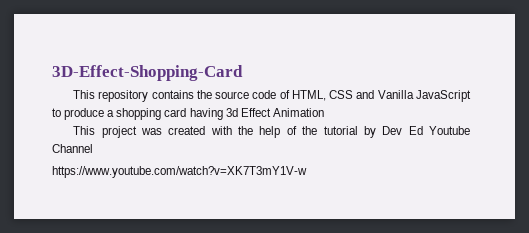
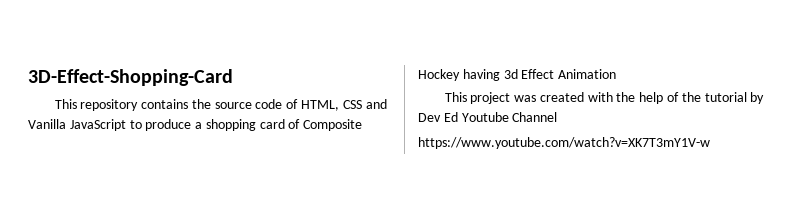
- This repository contains the source code of HTML, CSS and Vanilla JavaScript to produce a shopping card having 3d Effect Animation
+ This repository contains the source code of HTML, CSS and Vanilla JavaScript to produce a shopping card of Composite Hockey having 3d Effect Animation

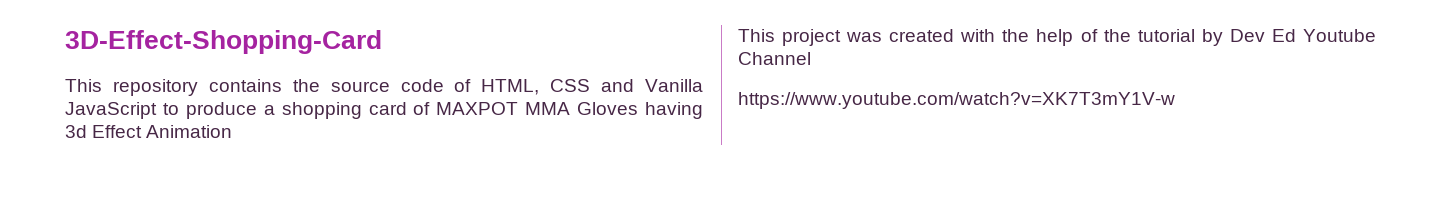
- This repository contains the source code of HTML, CSS and Vanilla JavaScript to produce a shopping card of Composite Hockey having 3d Effect Animation
+ This repository contains the source code of HTML, CSS and Vanilla JavaScript to produce a shopping card of MAXPOT MMA Gloves having 3d Effect Animation

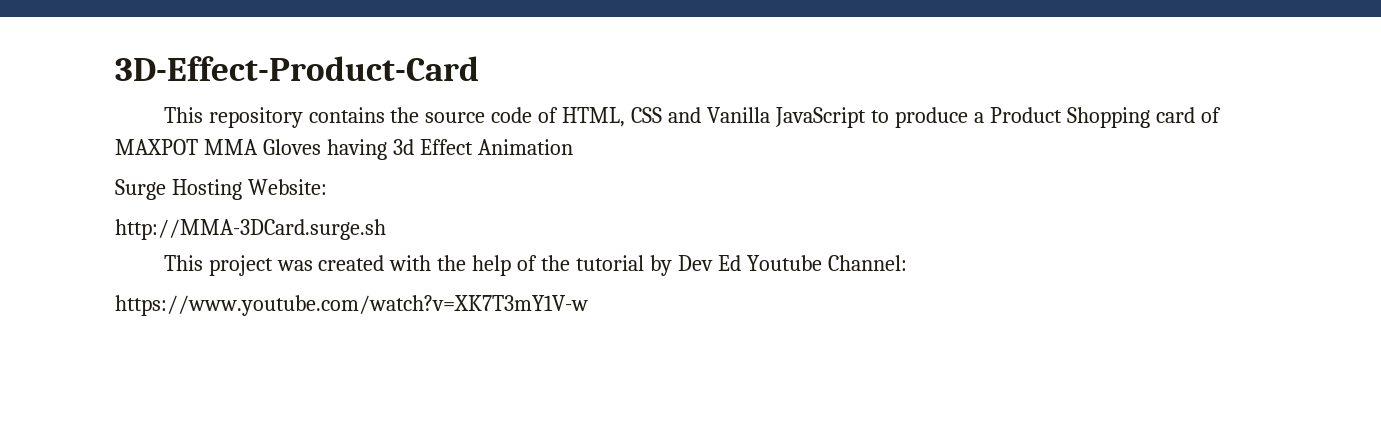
- 3D-Effect-Shopping-Card
+ 3D-Effect-Product-Card
- This repository contains the source code of HTML, CSS and Vanilla JavaScript to produce a shopping card of MAXPOT MMA Gloves having 3d Effect Animation
+ This repository contains the source code of HTML, CSS and Vanilla JavaScript to produce a Product Shopping card of MAXPOT MMA Gloves having 3d Effect Animation
+ Surge Hosting Website:
+ http://MMA-3DCard.surge.sh
- This project was created with the help of the tutorial by Dev Ed Youtube Channel
+ This project was created with the help of the tutorial by Dev Ed Youtube Channel:

